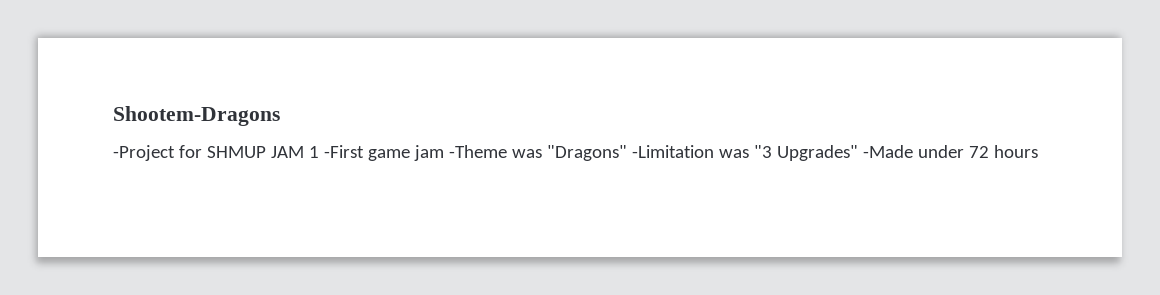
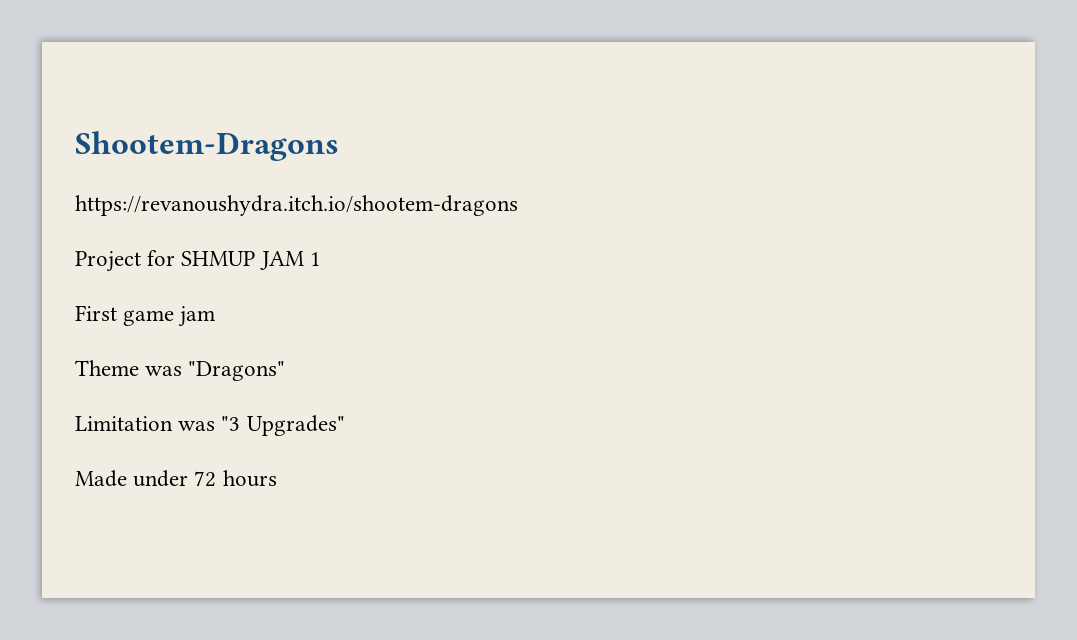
- -Project for SHMUP JAM 1 -First game jam -Theme was "Dragons" -Limitation was "3 Upgrades" -Made under 72 hours
+ https://revanoushydra.itch.io/shootem-dragons
+ Project for SHMUP JAM 1
+ First game jam
+ Theme was "Dragons"
+ Limitation was "3 Upgrades"
+ Made under 72 hours

